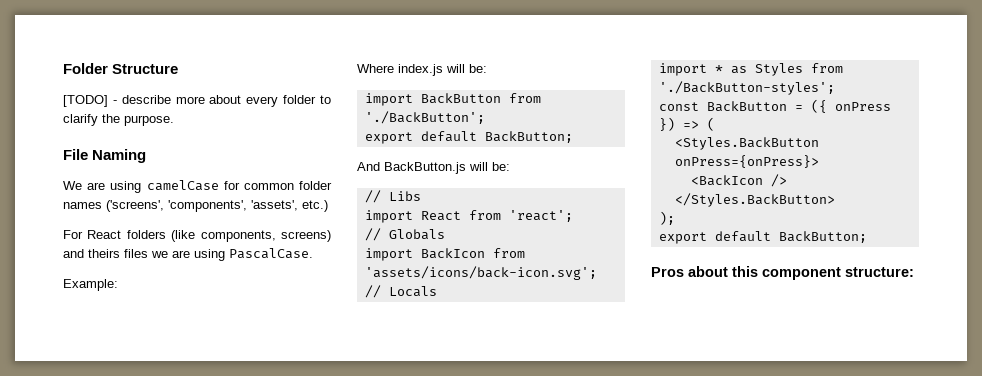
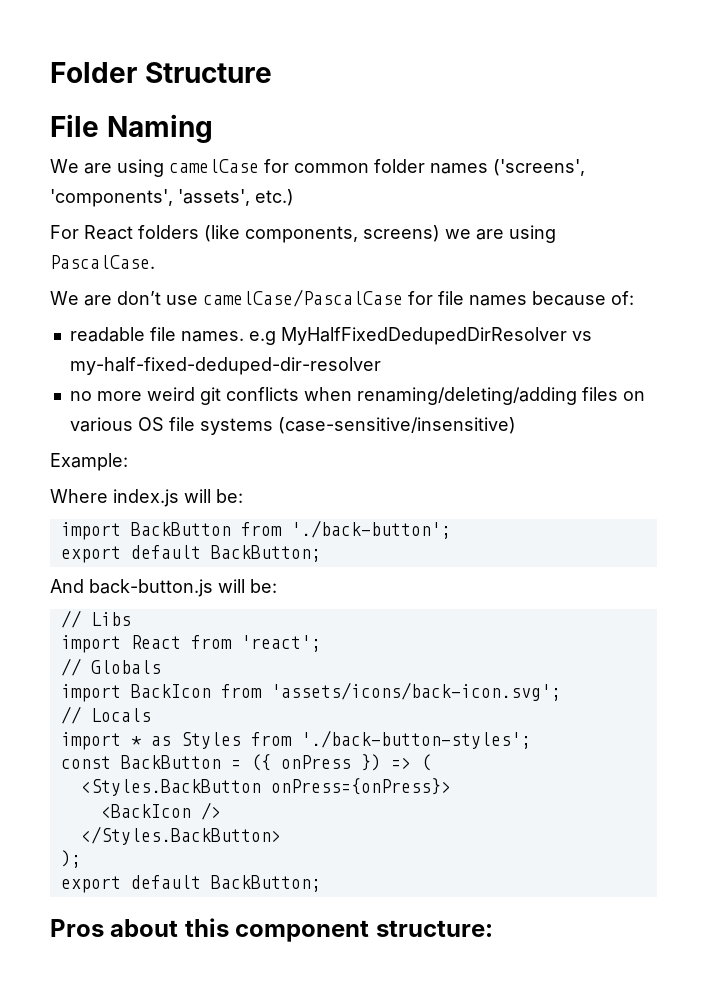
- [TODO] - describe more about every folder to clarify the purpose.
- For React folders (like components, screens) and theirs files we are using PascalCase.
+ For React folders (like components, screens) we are using PascalCase.
+ We are don’t use camelCase/PascalCase for file names because of:
+ readable file names. e.g MyHalfFixedDedupedDirResolver vs my-half-fixed-deduped-dir-resolver
+ no more weird git conflicts when renaming/deleting/adding files on various OS file systems (case-sensitive/insensitive)
- import BackButton from './BackButton';
+ import BackButton from './back-button';
- And BackButton.js will be:
+ And back-button.js will be:
- import * as Styles from './BackButton-styles';
+ import * as Styles from './back-button-styles';

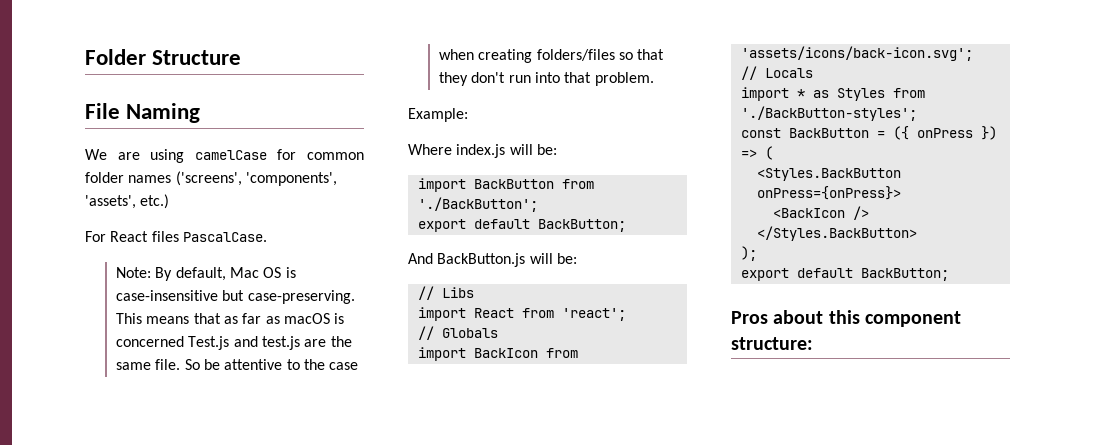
- For React folders (like components, screens) we are using PascalCase.
- We are don’t use camelCase/PascalCase for file names because of:
- readable file names. e.g MyHalfFixedDedupedDirResolver vs my-half-fixed-deduped-dir-resolver
- no more weird git conflicts when renaming/deleting/adding files on various OS file systems (case-sensitive/insensitive)
+ For React files PascalCase.
+ Note: By default, Mac OS is case-insensitive but case-preserving. This means that as far as macOS is concerned Test.js and test.js are the same file. So be attentive to the case when creating folders/files so that they don't run into that problem.
- import BackButton from './back-button';
+ import BackButton from './BackButton';
- And back-button.js will be:
+ And BackButton.js will be:
- import * as Styles from './back-button-styles';
+ import * as Styles from './BackButton-styles';

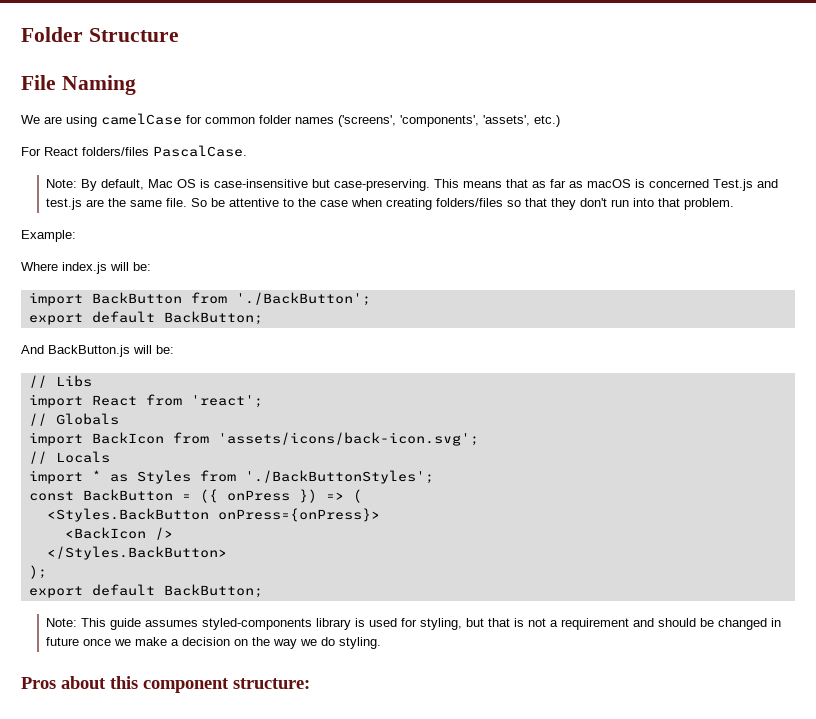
- For React files PascalCase.
+ For React folders/files PascalCase.
- import * as Styles from './BackButton-styles';
+ import * as Styles from './BackButtonStyles';
+ Note: This guide assumes styled-components library is used for styling, but that is not a requirement and should be changed in future once we make a decision on the way we do styling.

